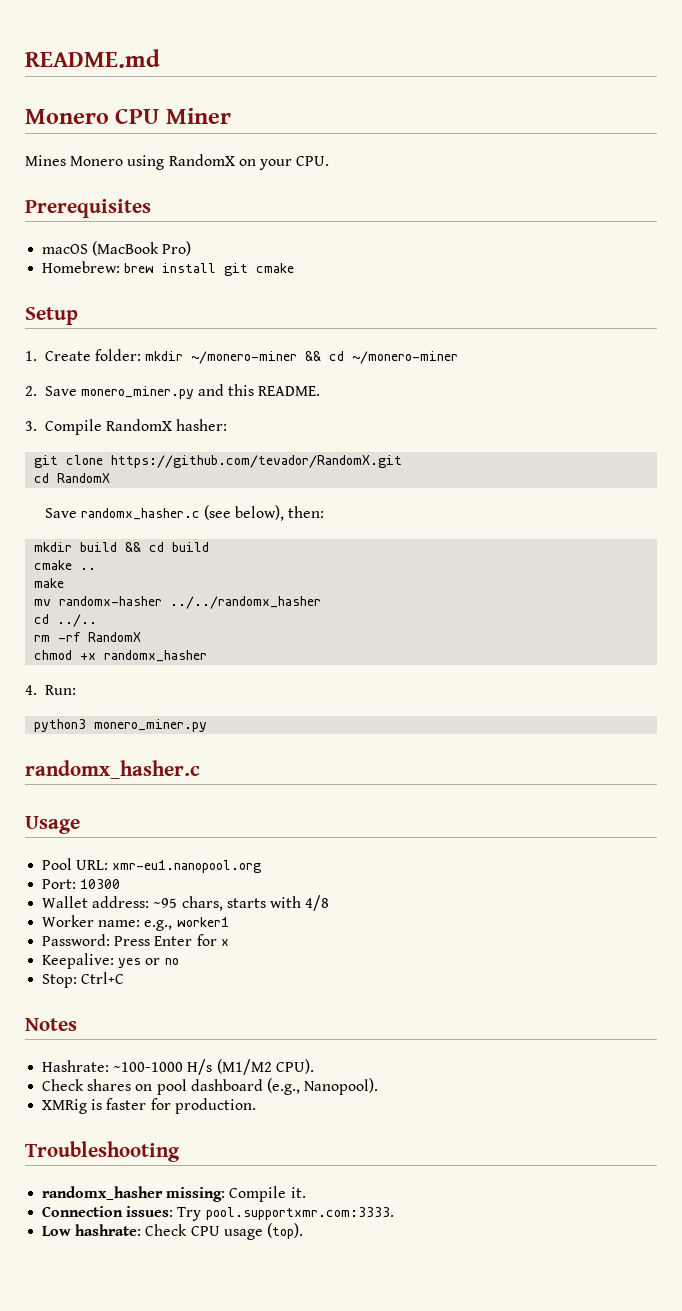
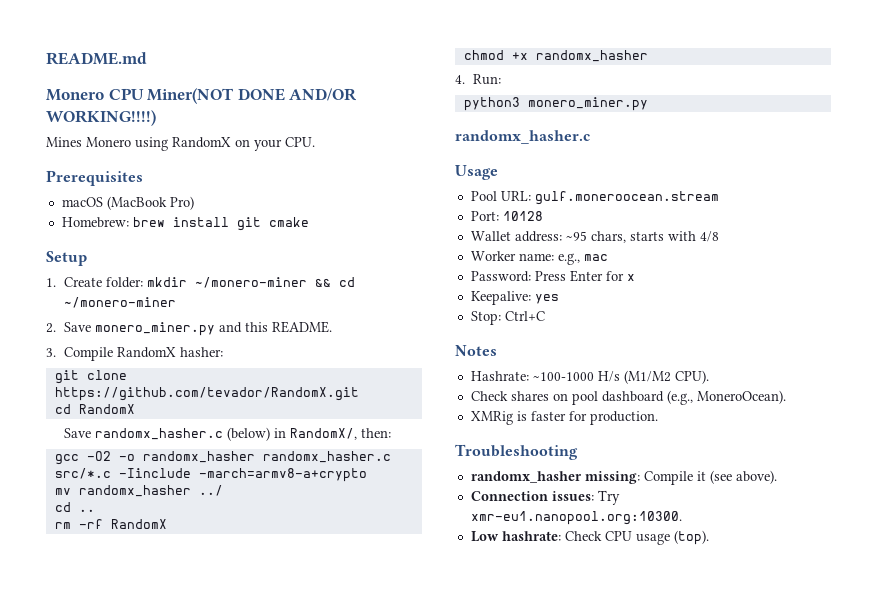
- Monero CPU Miner
+ Monero CPU Miner(NOT DONE AND/OR WORKING!!!!)
- Save randomx_hasher.c (see below), then:
- mkdir build && cd build
- cmake ..
- make
+ Save randomx_hasher.c (below) in RandomX/, then:
+ gcc -O2 -o randomx_hasher randomx_hasher.c src/*.c -Iinclude -march=armv8-a+crypto
- mv randomx-hasher ../../randomx_hasher
- cd ../..
+ mv randomx_hasher ../
+ cd ..
- Pool URL: xmr-eu1.nanopool.org
+ Pool URL: gulf.moneroocean.stream
- Port: 10300
+ Port: 10128
- Worker name: e.g., worker1
+ Worker name: e.g., mac
- Keepalive: yes or no
+ Keepalive: yes
- Check shares on pool dashboard (e.g., Nanopool).
+ Check shares on pool dashboard (e.g., MoneroOcean).
- randomx_hasher missing: Compile it.
+ randomx_hasher missing: Compile it (see above).
- Connection issues: Try pool.supportxmr.com:3333.
+ Connection issues: Try xmr-eu1.nanopool.org:10300.

